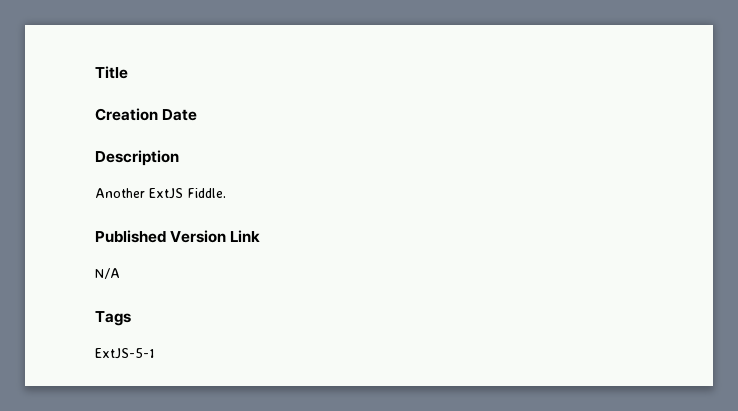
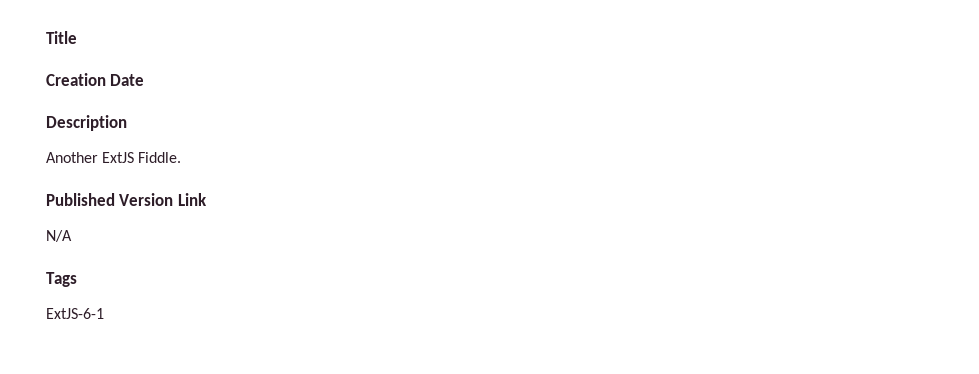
- ExtJS-5-1
+ ExtJS-6-1

